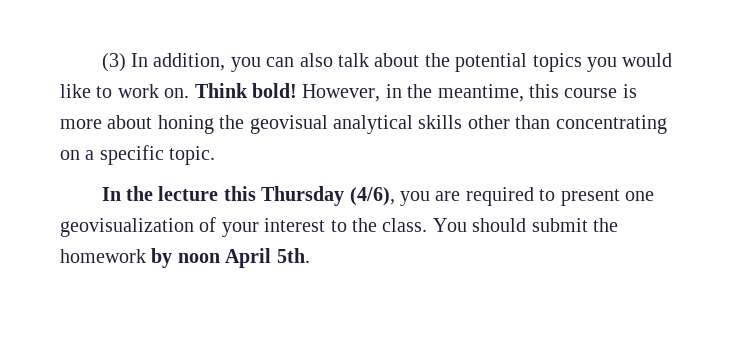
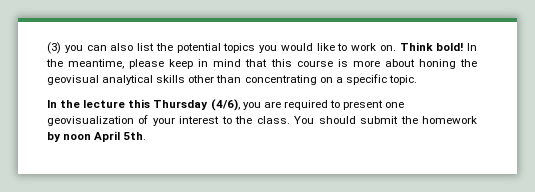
- (3) In addition, you can also talk about the potential topics you would like to work on.
+ (3) you can also list the potential topics you would like to work on.
- However, in the meantime, this course is more about honing the geovisual analytical skills other than concentrating on a specific topic.
+ In the meantime, please keep in mind that this course is more about honing the geovisual analytical skills other than concentrating on a specific topic.

